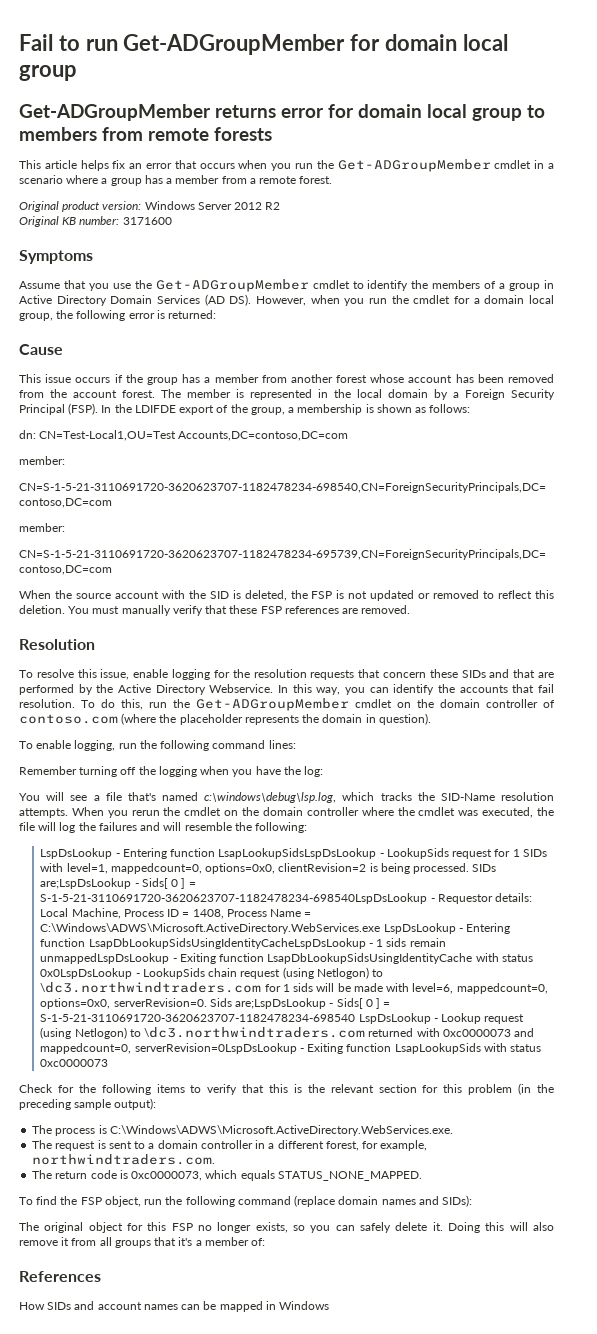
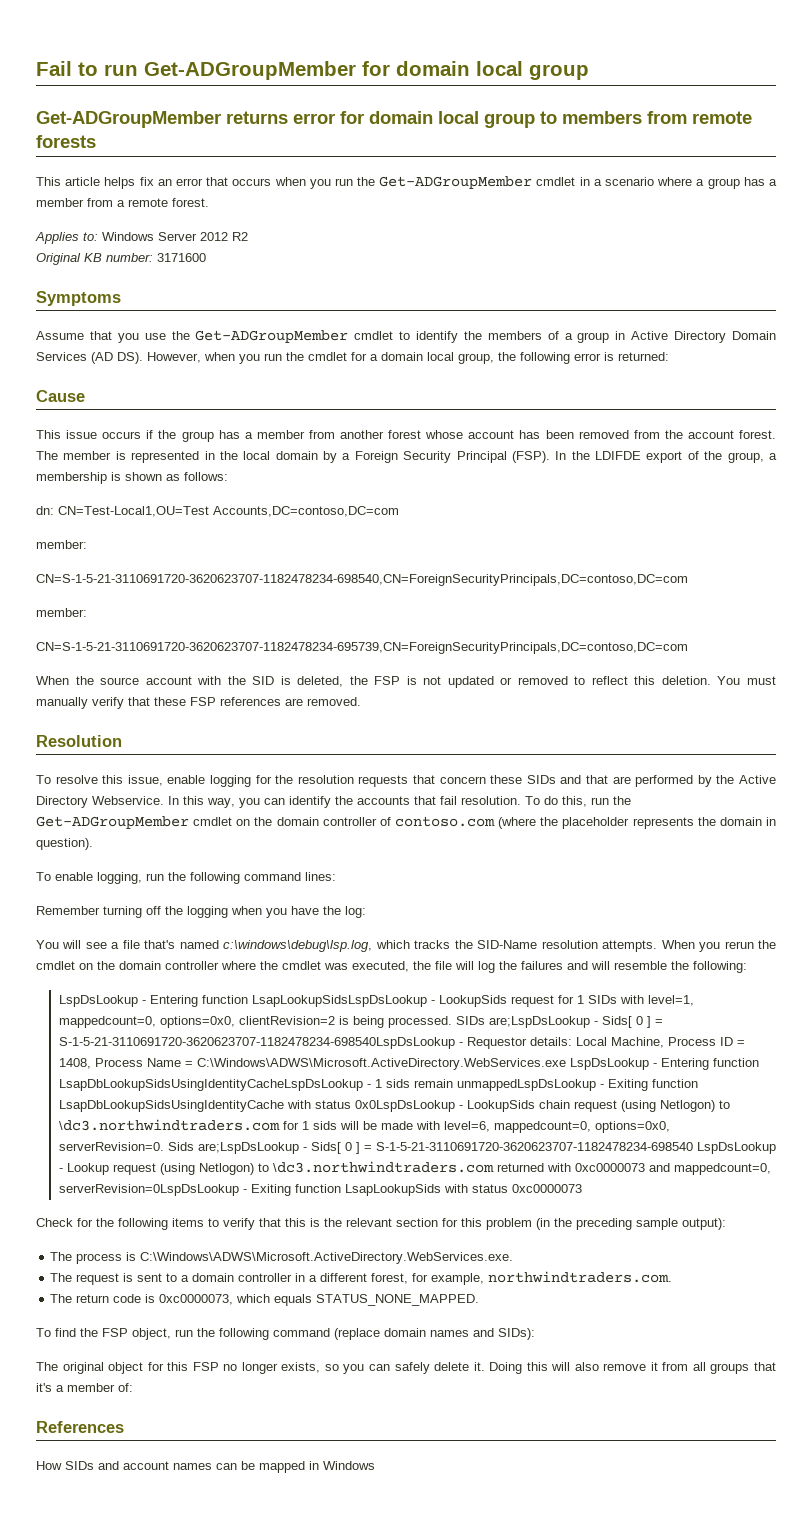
- Original product version: Windows Server 2012 R2
+ Applies to: Windows Server 2012 R2

